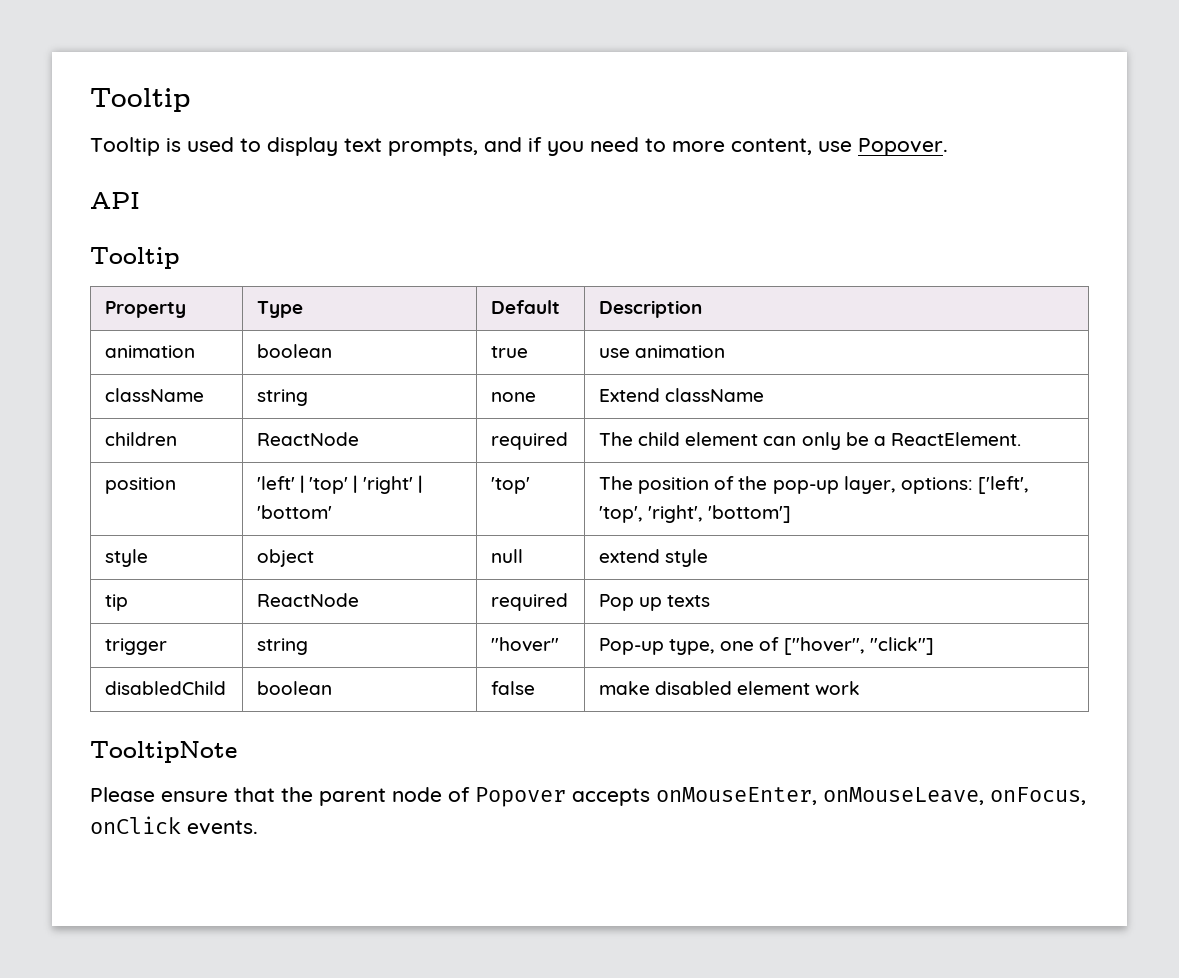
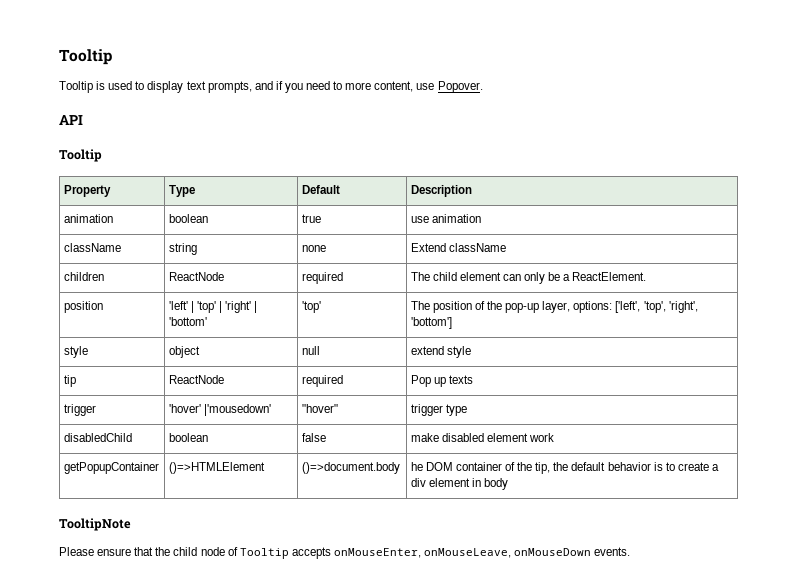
- trigger | string | "hover" | Pop-up type, one of ["hover", "click"]
+ trigger | 'hover' |'mousedown' | "hover" | trigger type
+ getPopupContainer | ()=>HTMLElement | ()=>document.body | he DOM container of the tip, the default behavior is to create a div element in body
- Please ensure that the parent node of Popover accepts onMouseEnter, onMouseLeave, onFocus, onClick events.
+ Please ensure that the child node of Tooltip accepts onMouseEnter, onMouseLeave, onMouseDown events.

